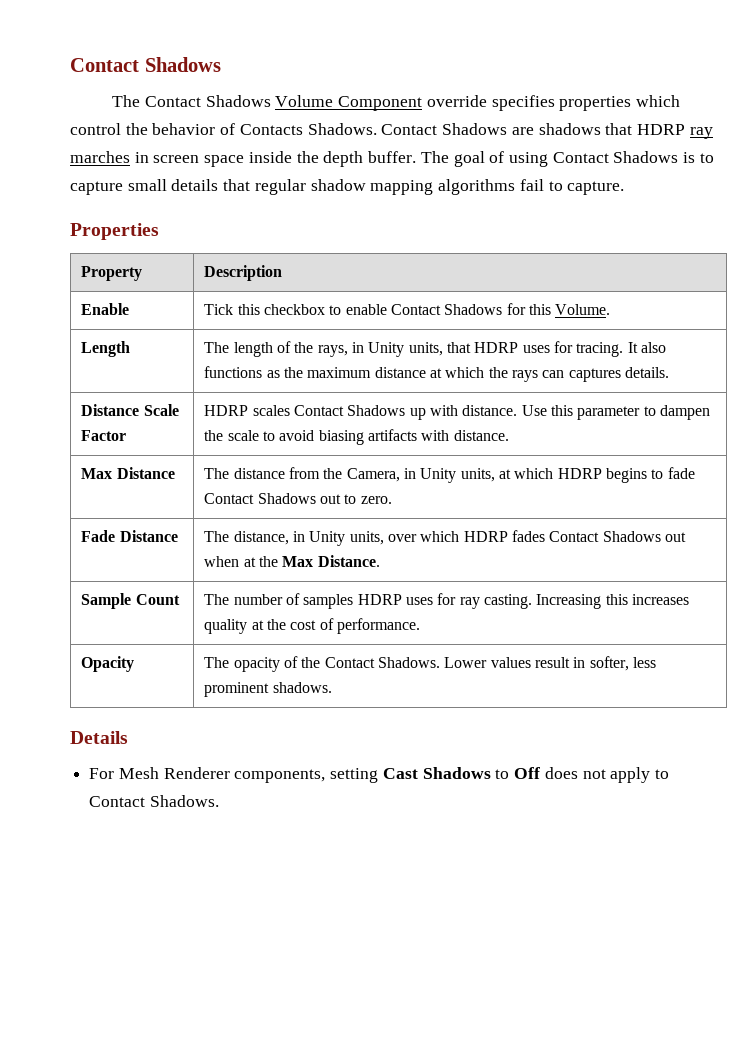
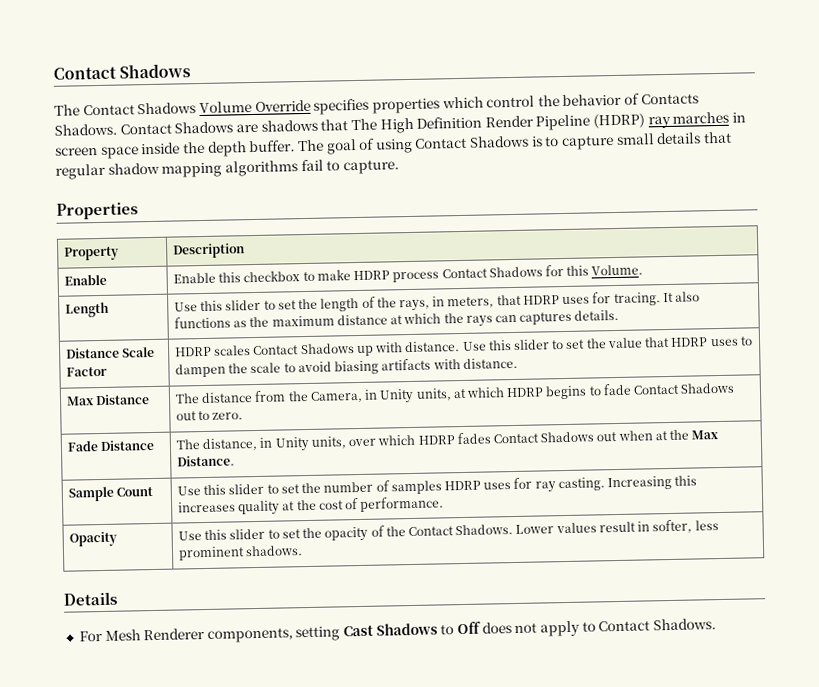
- The Contact Shadows Volume Component override specifies properties which control the behavior of Contacts Shadows.
+ The Contact Shadows Volume Override specifies properties which control the behavior of Contacts Shadows.
- Contact Shadows are shadows that HDRP ray marches in screen space inside the depth buffer.
+ Contact Shadows are shadows that The High Definition Render Pipeline (HDRP) ray marches in screen space inside the depth buffer.
- Enable | Tick this checkbox to enable Contact Shadows for this Volume.
+ Enable | Enable this checkbox to make HDRP process Contact Shadows for this Volume.
- Length | The length of the rays, in Unity units, that HDRP uses for tracing. It also functions as the maximum distance at which the rays can captures details.
+ Length | Use this slider to set the length of the rays, in meters, that HDRP uses for tracing. It also functions as the maximum distance at which the rays can captures details.
- Distance Scale Factor | HDRP scales Contact Shadows up with distance. Use this parameter to dampen the scale to avoid biasing artifacts with distance.
+ Distance Scale Factor | HDRP scales Contact Shadows up with distance. Use this slider to set the value that HDRP uses to dampen the scale to avoid biasing artifacts with distance.
- Sample Count | The number of samples HDRP uses for ray casting. Increasing this increases quality at the cost of performance.
+ Sample Count | Use this slider to set the number of samples HDRP uses for ray casting. Increasing this increases quality at the cost of performance.
- Opacity | The opacity of the Contact Shadows. Lower values result in softer, less prominent shadows.
+ Opacity | Use this slider to set the opacity of the Contact Shadows. Lower values result in softer, less prominent shadows.

